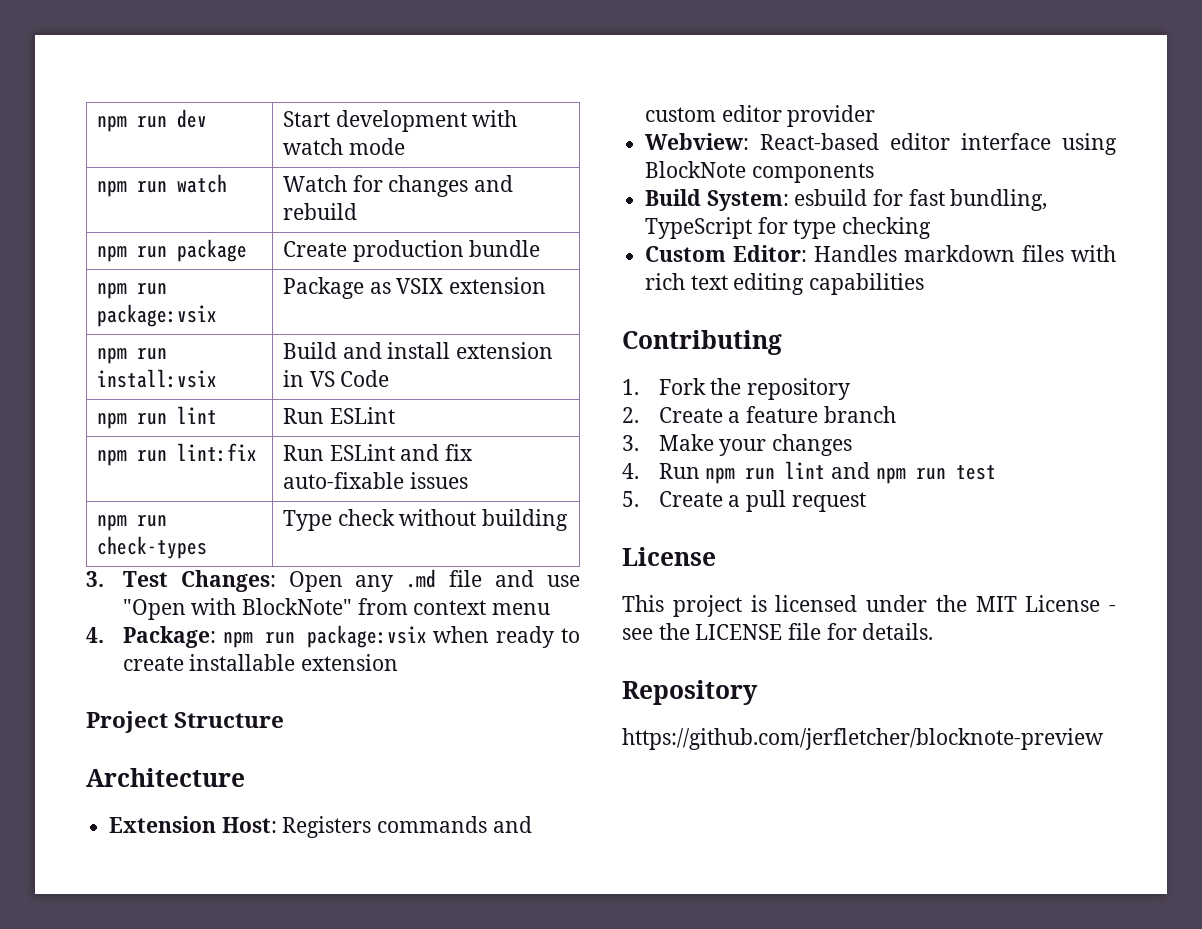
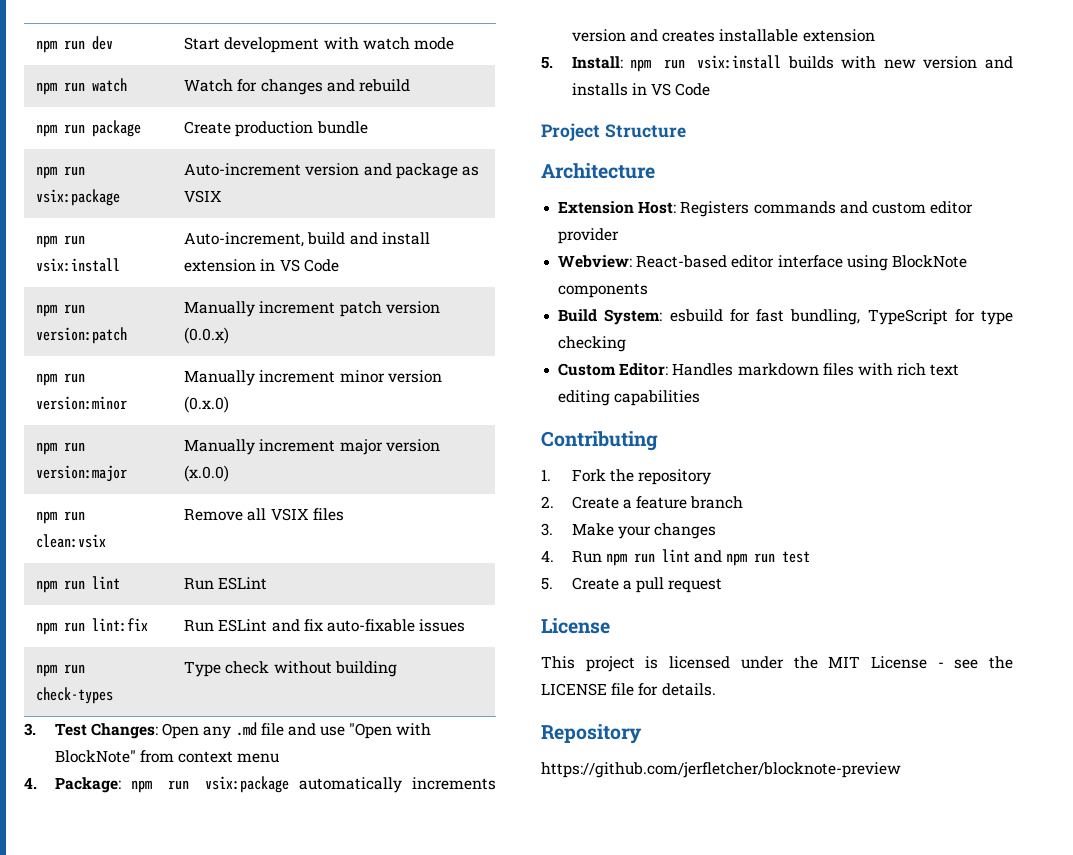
- npm run package:vsix | Package as VSIX extension
- npm run install:vsix | Build and install extension in VS Code
+ npm run vsix:package | Auto-increment version and package as VSIX
+ npm run vsix:install | Auto-increment, build and install extension in VS Code
+ npm run version:patch | Manually increment patch version (0.0.x)
+ npm run version:minor | Manually increment minor version (0.x.0)
+ npm run version:major | Manually increment major version (x.0.0)
+ npm run clean:vsix | Remove all VSIX files
- 4. Package: npm run package:vsix when ready to create installable extension
+ 4. Package: npm run vsix:package automatically increments version and creates installable extension
+ 5. Install: npm run vsix:install builds with new version and installs in VS Code

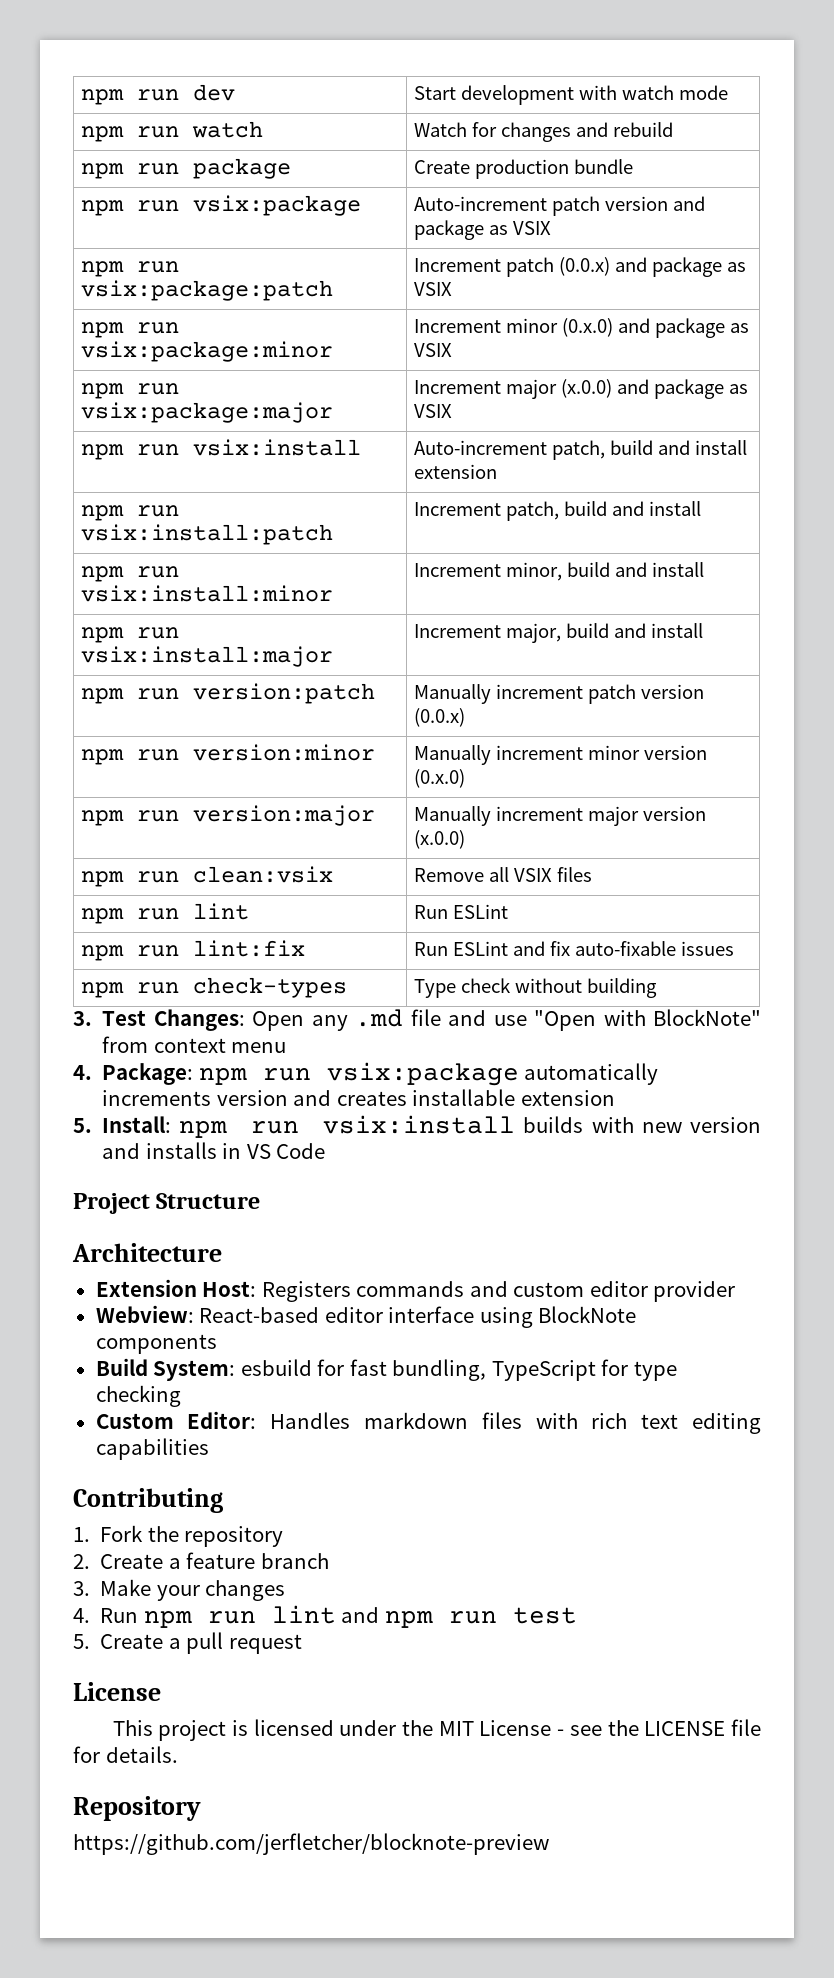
- npm run vsix:package | Auto-increment version and package as VSIX
+ npm run vsix:package | Auto-increment patch version and package as VSIX
+ npm run vsix:package:patch | Increment patch (0.0.x) and package as VSIX
+ npm run vsix:package:minor | Increment minor (0.x.0) and package as VSIX
+ npm run vsix:package:major | Increment major (x.0.0) and package as VSIX
- npm run vsix:install | Auto-increment, build and install extension in VS Code
+ npm run vsix:install | Auto-increment patch, build and install extension
+ npm run vsix:install:patch | Increment patch, build and install
+ npm run vsix:install:minor | Increment minor, build and install
+ npm run vsix:install:major | Increment major, build and install

